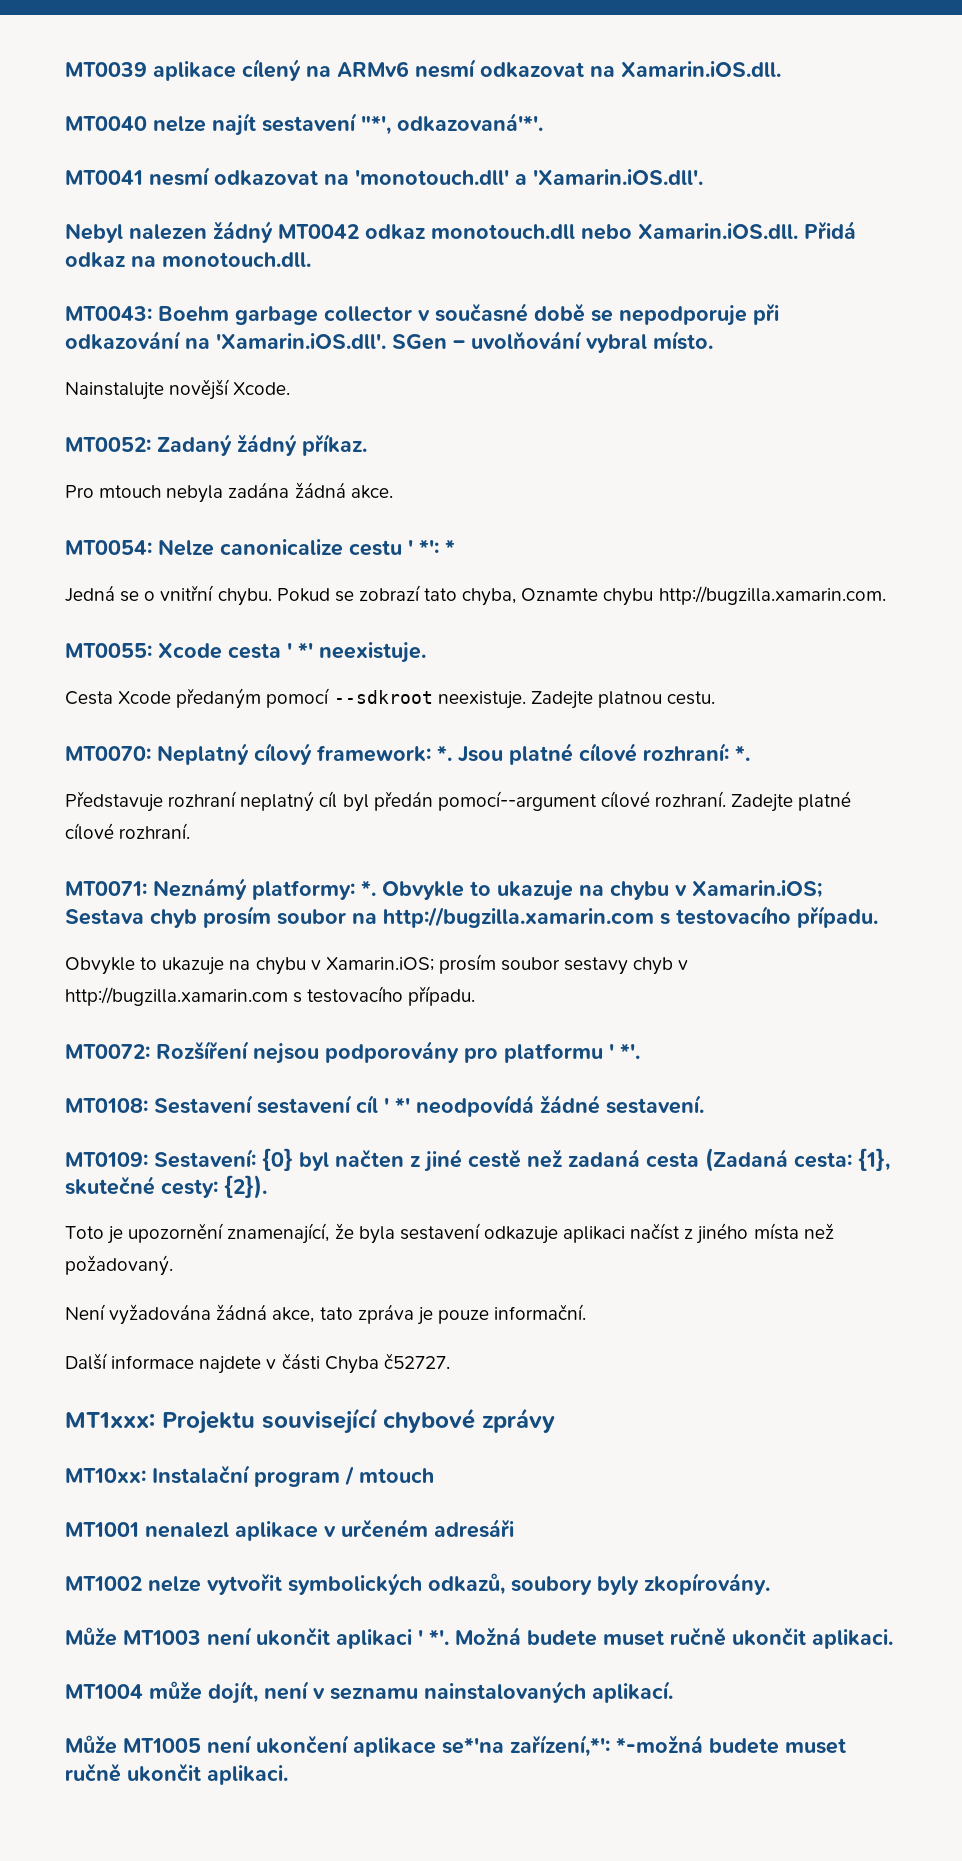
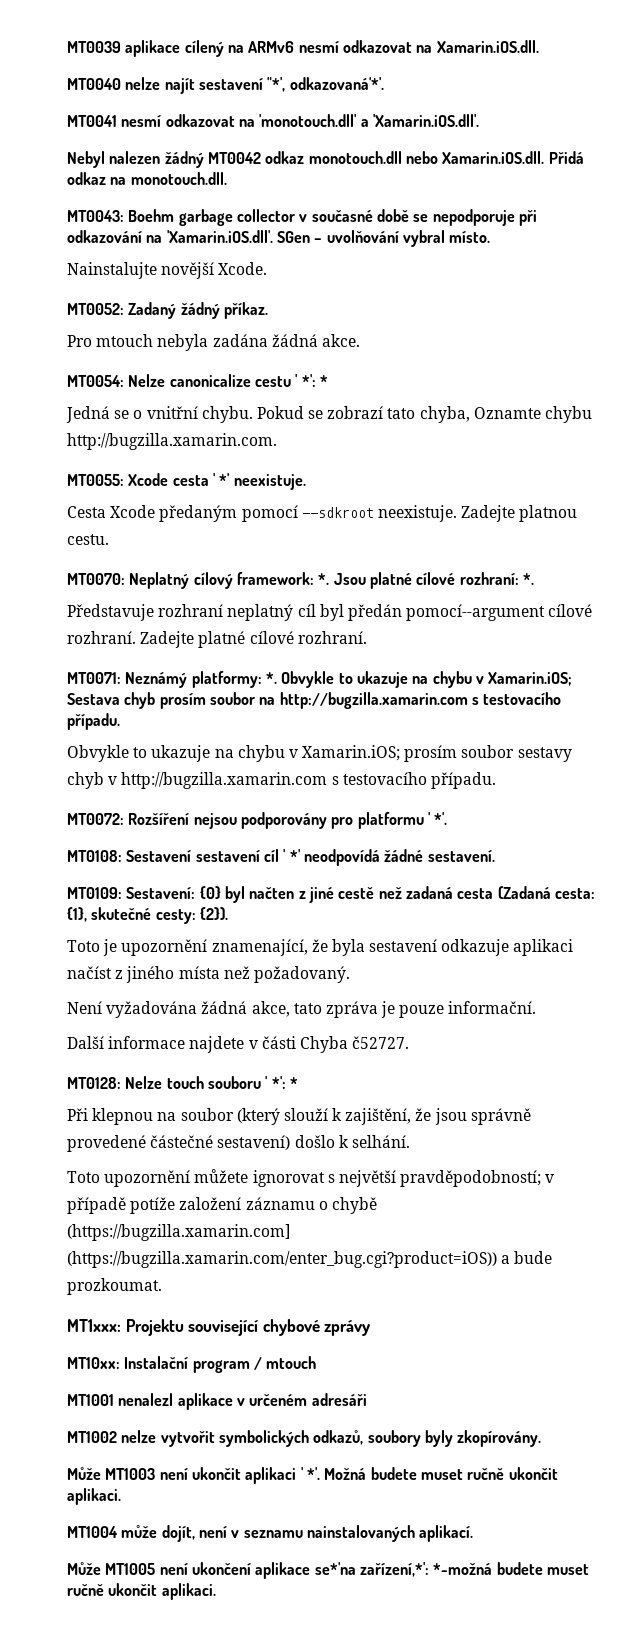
+ MT0128: Nelze touch souboru ' *': *
+ Při klepnou na soubor (který slouží k zajištění, že jsou správně provedené částečné sestavení) došlo k selhání.
+ Toto upozornění můžete ignorovat s největší pravděpodobností; v případě potíže založení záznamu o chybě (https://bugzilla.xamarin.com] (https://bugzilla.xamarin.com/enter_bug.cgi?product=iOS)) a bude prozkoumat.

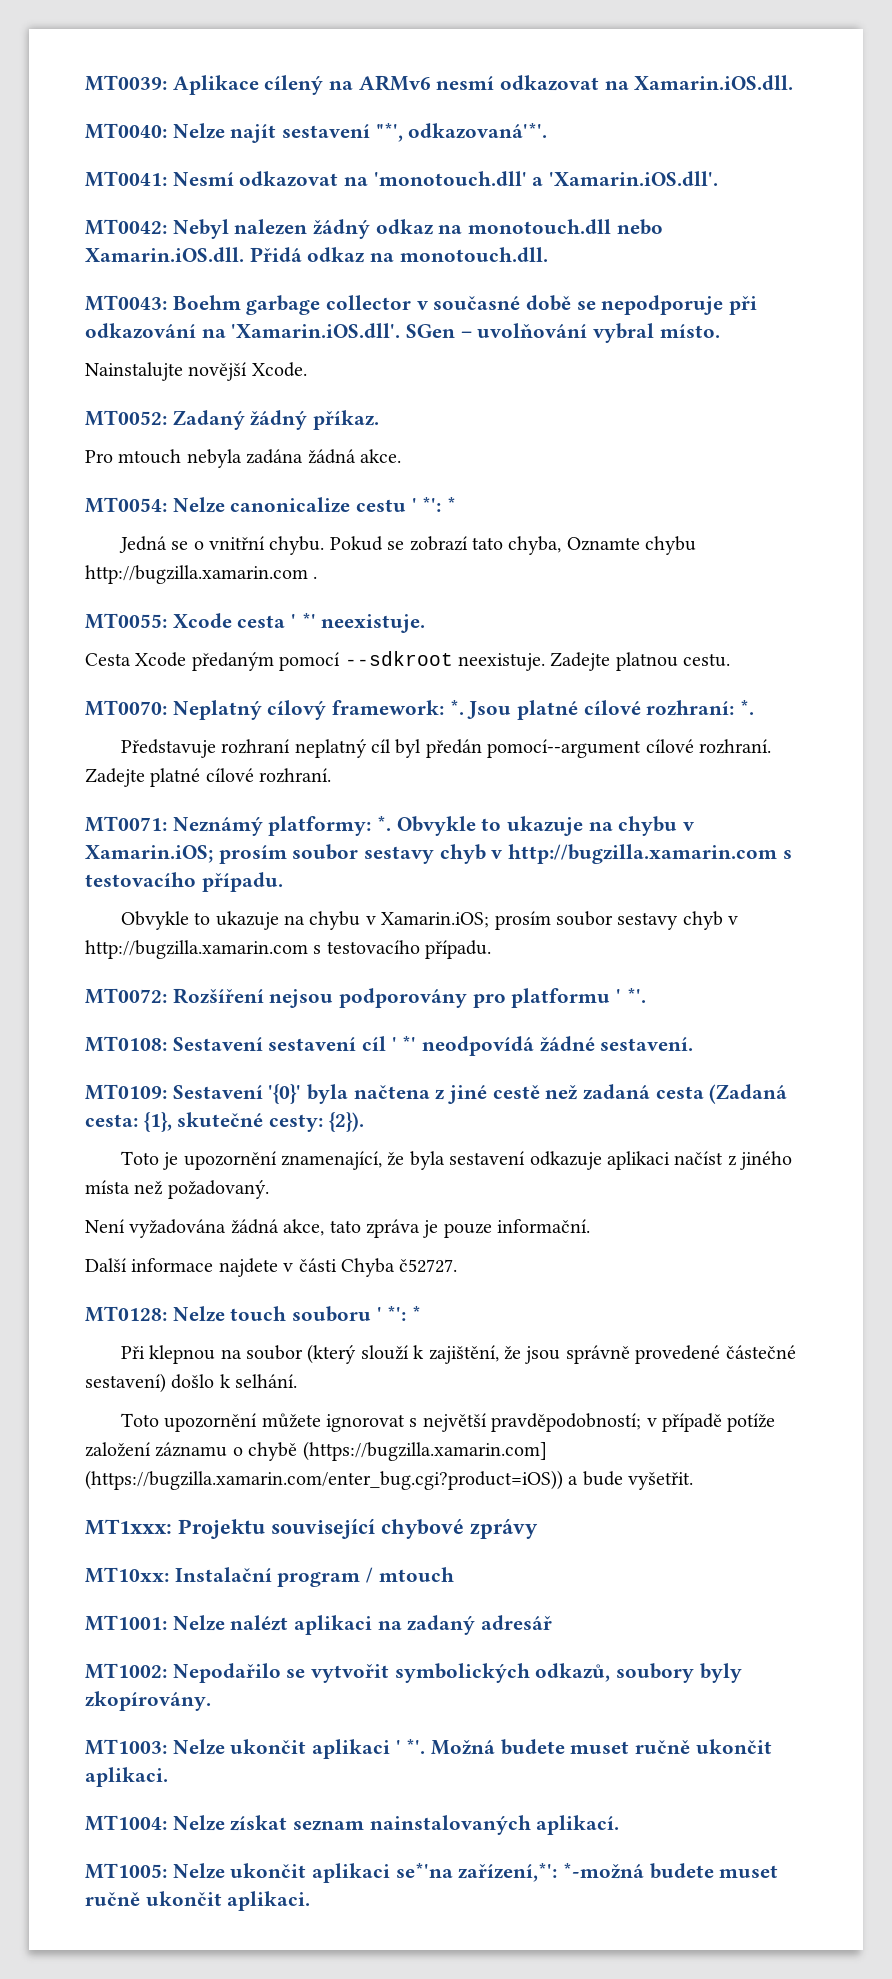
- MT0039 aplikace cílený na ARMv6 nesmí odkazovat na Xamarin.iOS.dll.
+ MT0039: Aplikace cílený na ARMv6 nesmí odkazovat na Xamarin.iOS.dll.
- MT0040 nelze najít sestavení "*', odkazovaná'*'.
+ MT0040: Nelze najít sestavení "*', odkazovaná'*'.
- MT0041 nesmí odkazovat na 'monotouch.dll' a 'Xamarin.iOS.dll'.
+ MT0041: Nesmí odkazovat na 'monotouch.dll' a 'Xamarin.iOS.dll'.
- Nebyl nalezen žádný MT0042 odkaz monotouch.dll nebo Xamarin.iOS.dll. Přidá odkaz na monotouch.dll.
+ MT0042: Nebyl nalezen žádný odkaz na monotouch.dll nebo Xamarin.iOS.dll. Přidá odkaz na monotouch.dll.
- Pokud se zobrazí tato chyba, Oznamte chybu http://bugzilla.xamarin.com.
+ Pokud se zobrazí tato chyba, Oznamte chybu http://bugzilla.xamarin.com .
- MT0071: Neznámý platformy: *. Obvykle to ukazuje na chybu v Xamarin.iOS; Sestava chyb prosím soubor na http://bugzilla.xamarin.com s testovacího případu.
+ MT0071: Neznámý platformy: *. Obvykle to ukazuje na chybu v Xamarin.iOS; prosím soubor sestavy chyb v http://bugzilla.xamarin.com s testovacího případu.
- MT0109: Sestavení: {0} byl načten z jiné cestě než zadaná cesta (Zadaná cesta: {1}, skutečné cesty: {2}).
+ MT0109: Sestavení '{0}' byla načtena z jiné cestě než zadaná cesta (Zadaná cesta: {1}, skutečné cesty: {2}).
- Toto upozornění můžete ignorovat s největší pravděpodobností; v případě potíže založení záznamu o chybě (https://bugzilla.xamarin.com] (https://bugzilla.xamarin.com/enter_bug.cgi?product=iOS)) a bude prozkoumat.
+ Toto upozornění můžete ignorovat s největší pravděpodobností; v případě potíže založení záznamu o chybě (https://bugzilla.xamarin.com] (https://bugzilla.xamarin.com/enter_bug.cgi?product=iOS)) a bude vyšetřit.
- MT1001 nenalezl aplikace v určeném adresáři
- MT1002 nelze vytvořit symbolických odkazů, soubory byly zkopírovány.
+ MT1001: Nelze nalézt aplikaci na zadaný adresář
+ MT1002: Nepodařilo se vytvořit symbolických odkazů, soubory byly zkopírovány.
- Může MT1003 není ukončit aplikaci ' *'.
+ MT1003: Nelze ukončit aplikaci ' *'.
- MT1004 může dojít, není v seznamu nainstalovaných aplikací.
- Může MT1005 není ukončení aplikace se*'na zařízení,*': *-možná budete muset ručně ukončit aplikaci.
+ MT1004: Nelze získat seznam nainstalovaných aplikací.
+ MT1005: Nelze ukončit aplikaci se*'na zařízení,*': *-možná budete muset ručně ukončit aplikaci.

